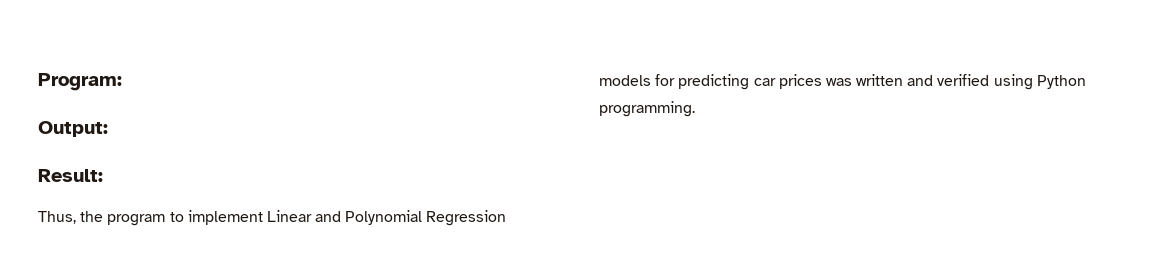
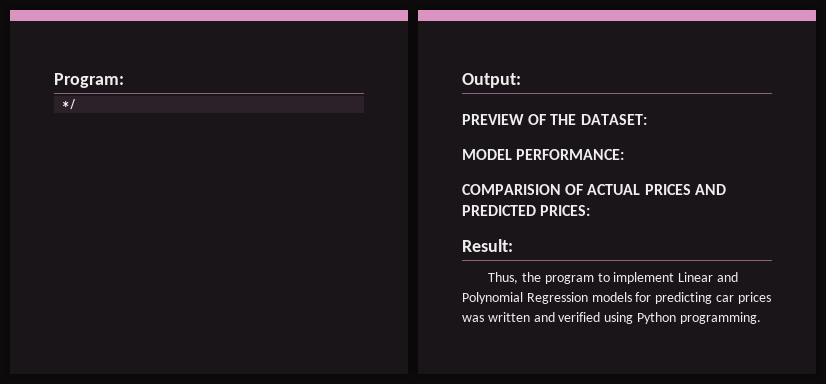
+ */
+ PREVIEW OF THE DATASET:
+ MODEL PERFORMANCE:
+ COMPARISION OF ACTUAL PRICES AND PREDICTED PRICES:

